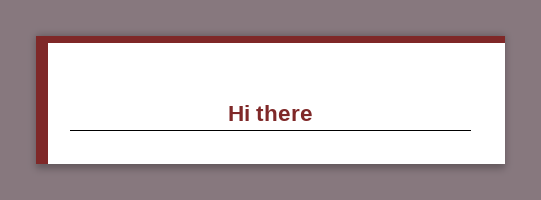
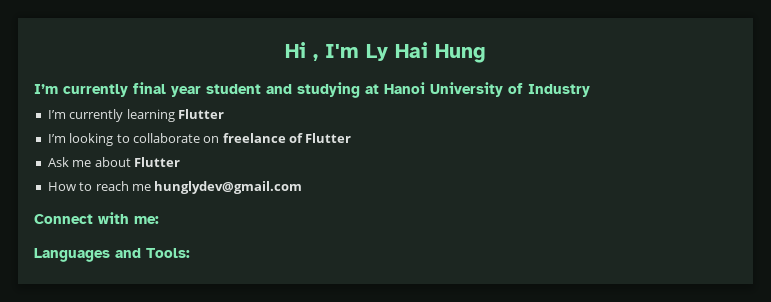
- Hi there
+ Hi , I'm Ly Hai Hung
+ I’m currently final year student and studying at Hanoi University of Industry
+ I’m currently learning Flutter
+ I’m looking to collaborate on freelance of Flutter
+ Ask me about Flutter
+ How to reach me hunglydev@gmail.com
+ Connect with me:
+ Languages and Tools:

